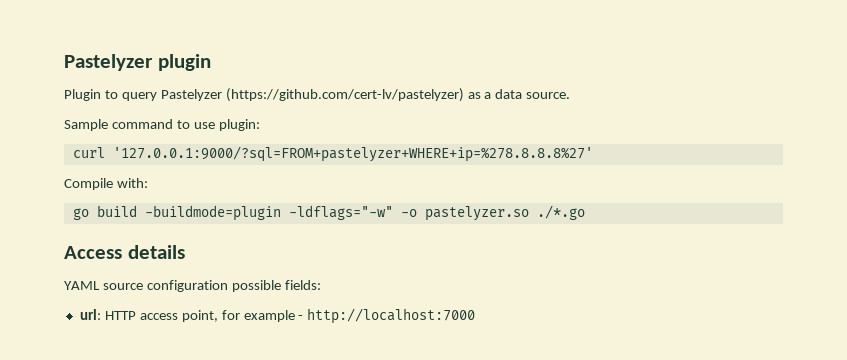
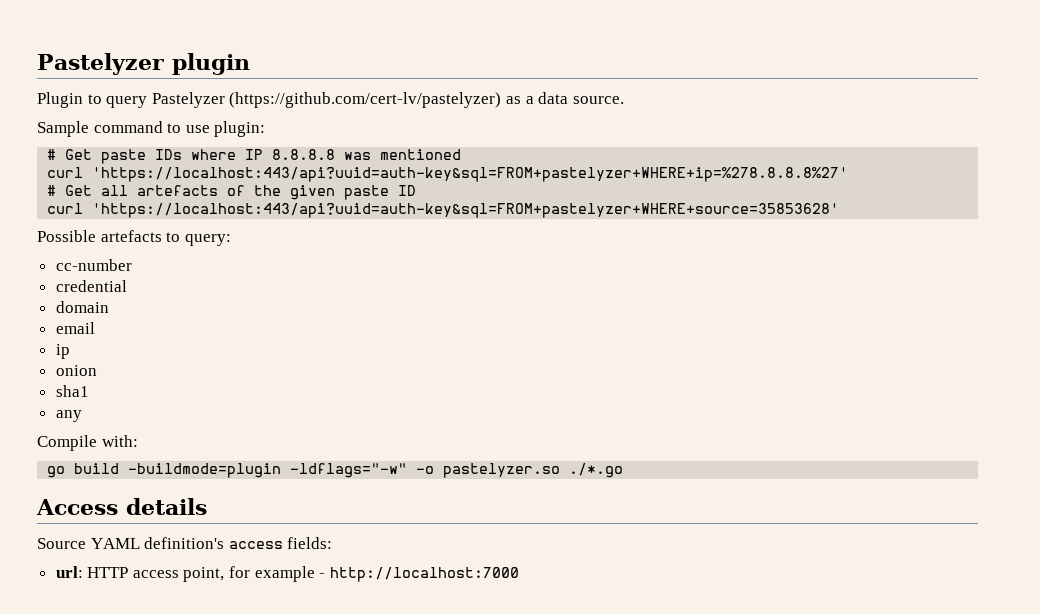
- curl '127.0.0.1:9000/?sql=FROM+pastelyzer+WHERE+ip=%278.8.8.8%27'
+ # Get paste IDs where IP 8.8.8.8 was mentioned
+ curl 'https://localhost:443/api?uuid=auth-key&sql=FROM+pastelyzer+WHERE+ip=%278.8.8.8%27'
+ # Get all artefacts of the given paste ID
+ curl 'https://localhost:443/api?uuid=auth-key&sql=FROM+pastelyzer+WHERE+source=35853628'
+ Possible artefacts to query:
+ cc-number
+ credential
+ domain
+ email
+ ip
+ onion
+ sha1
+ any
- YAML source configuration possible fields:
+ Source YAML definition's access fields:

